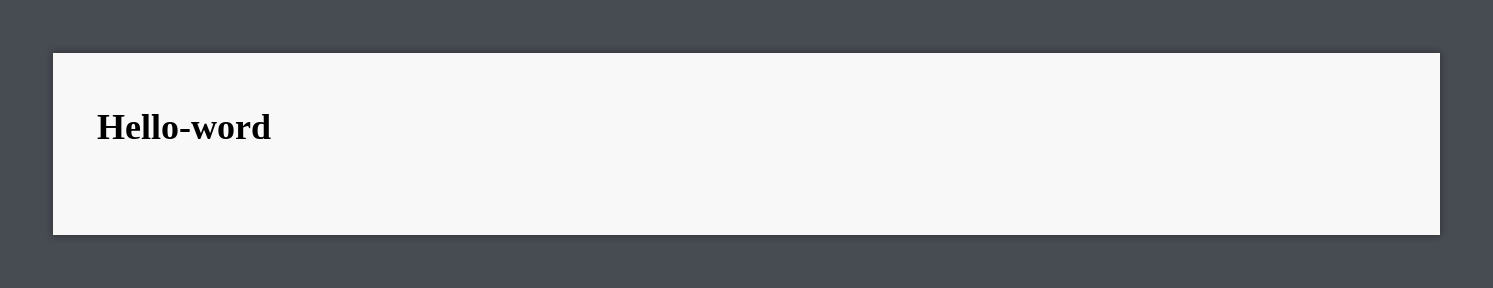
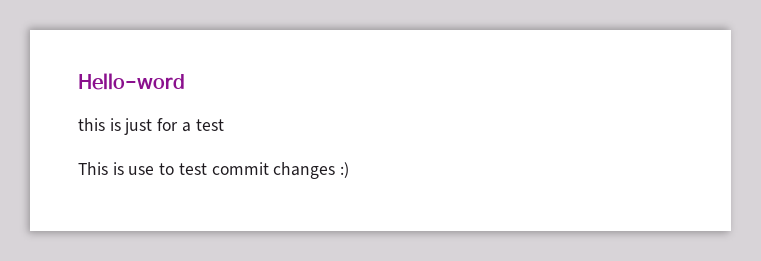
+ this is just for a test
+ This is use to test commit changes :)

